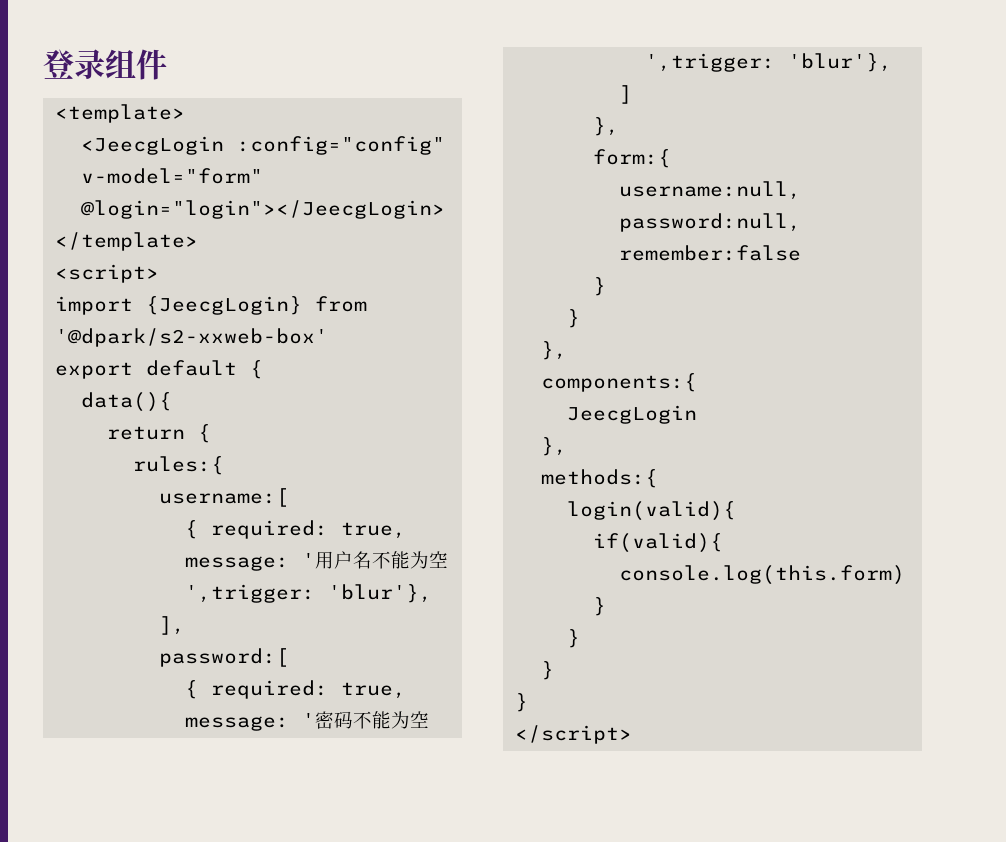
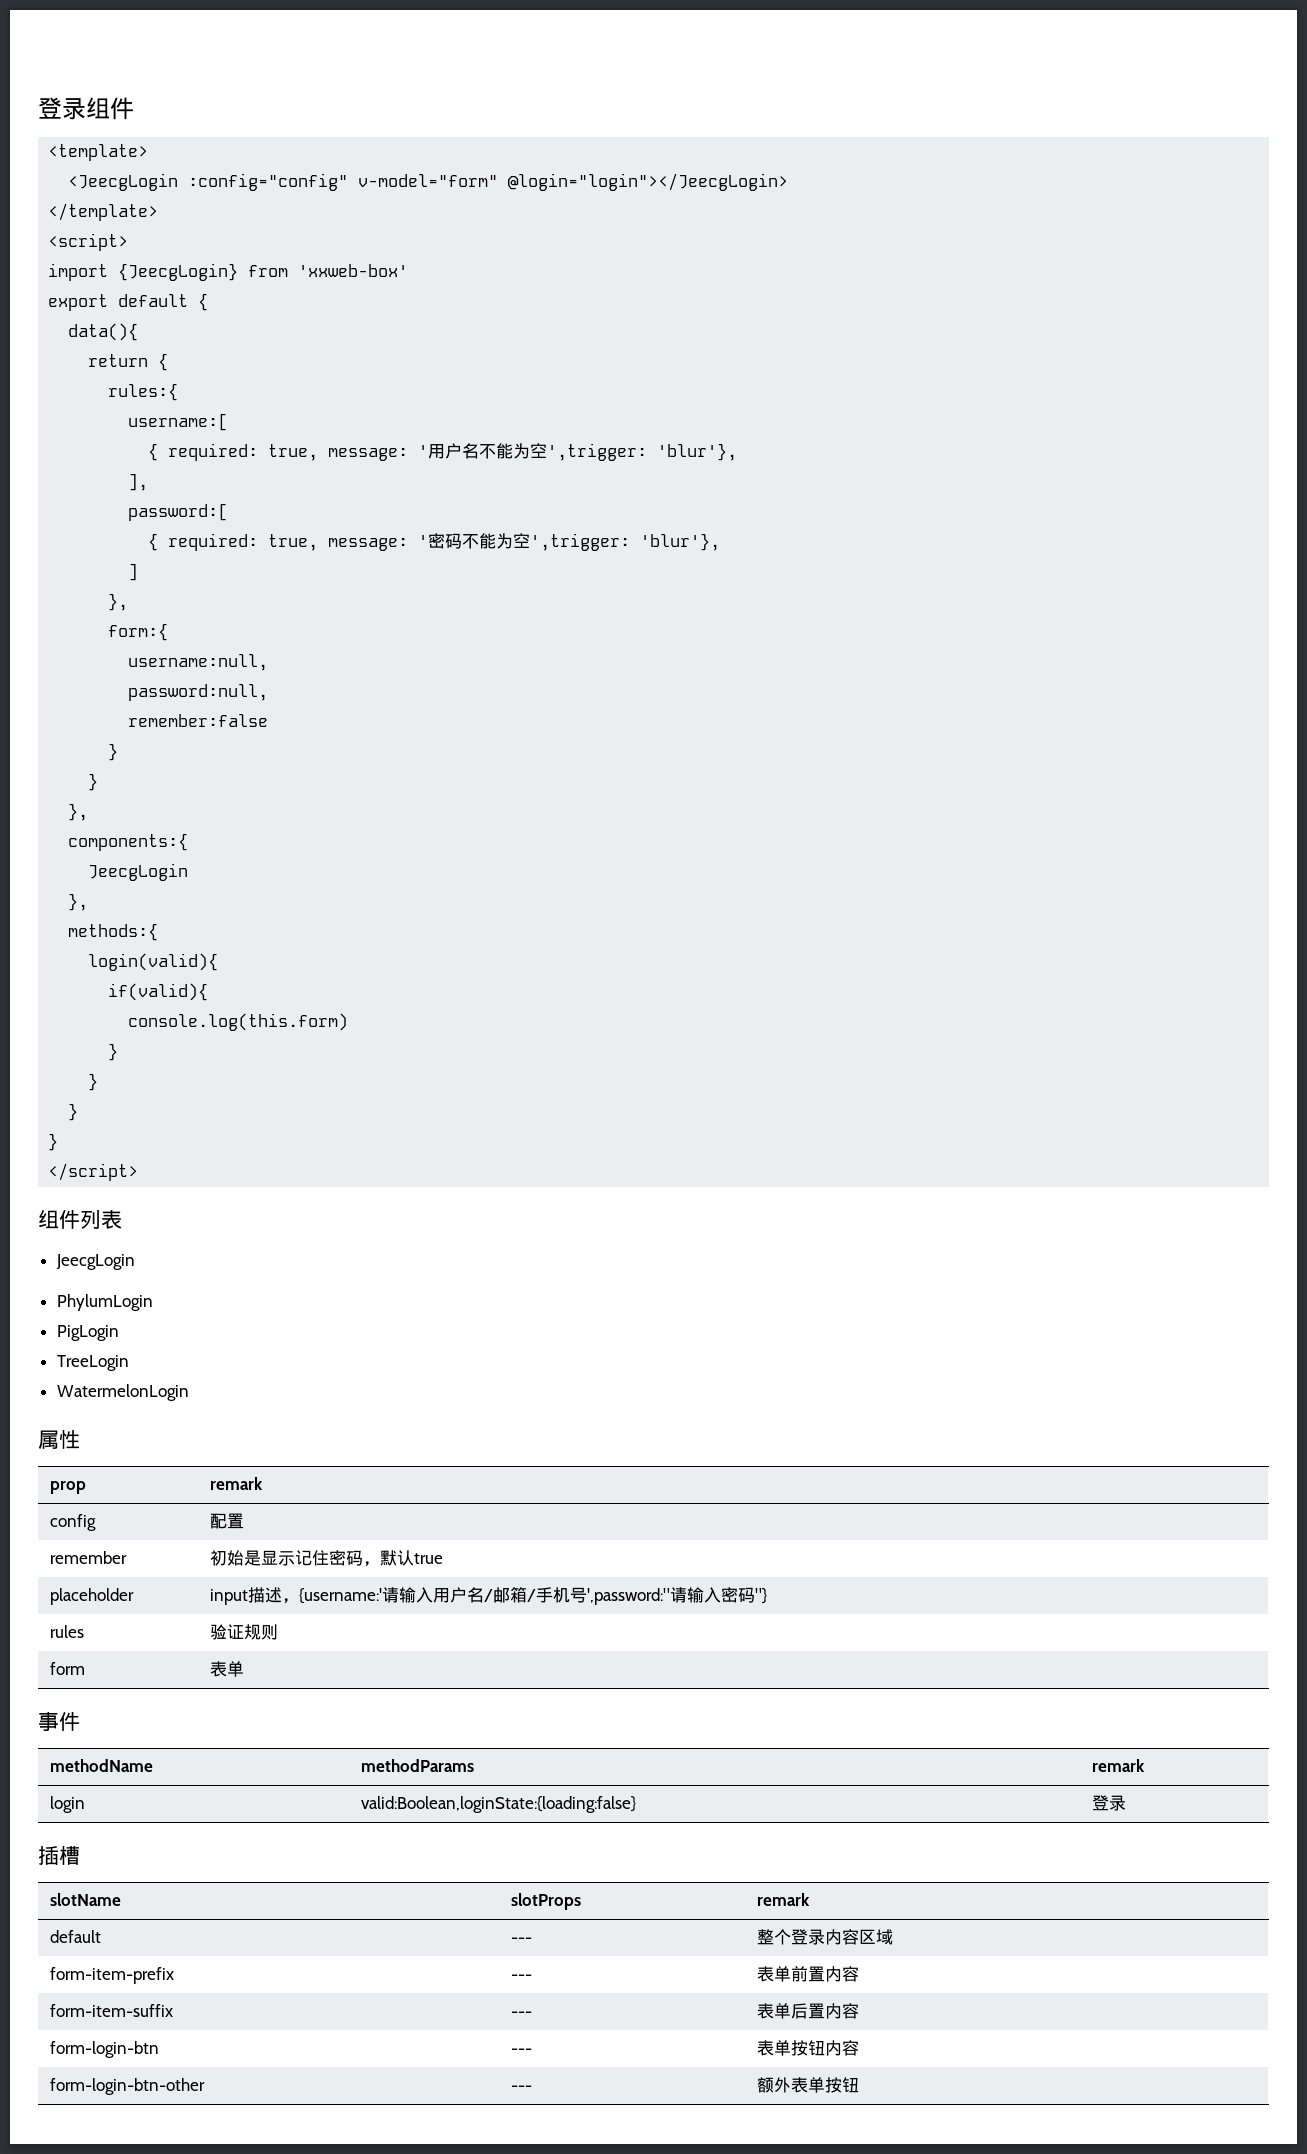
- import {JeecgLogin} from '@dpark/s2-xxweb-box'
+ import {JeecgLogin} from 'xxweb-box'
+ 组件列表
+ JeecgLogin
+ PhylumLogin
+ PigLogin
+ TreeLogin
+ WatermelonLogin
+ 属性
+ prop | remark
+ config | 配置
+ remember | 初始是显示记住密码，默认true
+ placeholder | input描述，{username:'请输入用户名/邮箱/手机号',password:"请输入密码"}
+ rules | 验证规则
+ form | 表单
+ 事件
+ methodName | methodParams | remark
+ login | valid:Boolean,loginState:{loading:false} | 登录
+ 插槽
+ slotName | slotProps | remark
+ default | --- | 整个登录内容区域
+ form-item-prefix | --- | 表单前置内容
+ form-item-suffix | --- | 表单后置内容
+ form-login-btn | --- | 表单按钮内容
+ form-login-btn-other | --- | 额外表单按钮

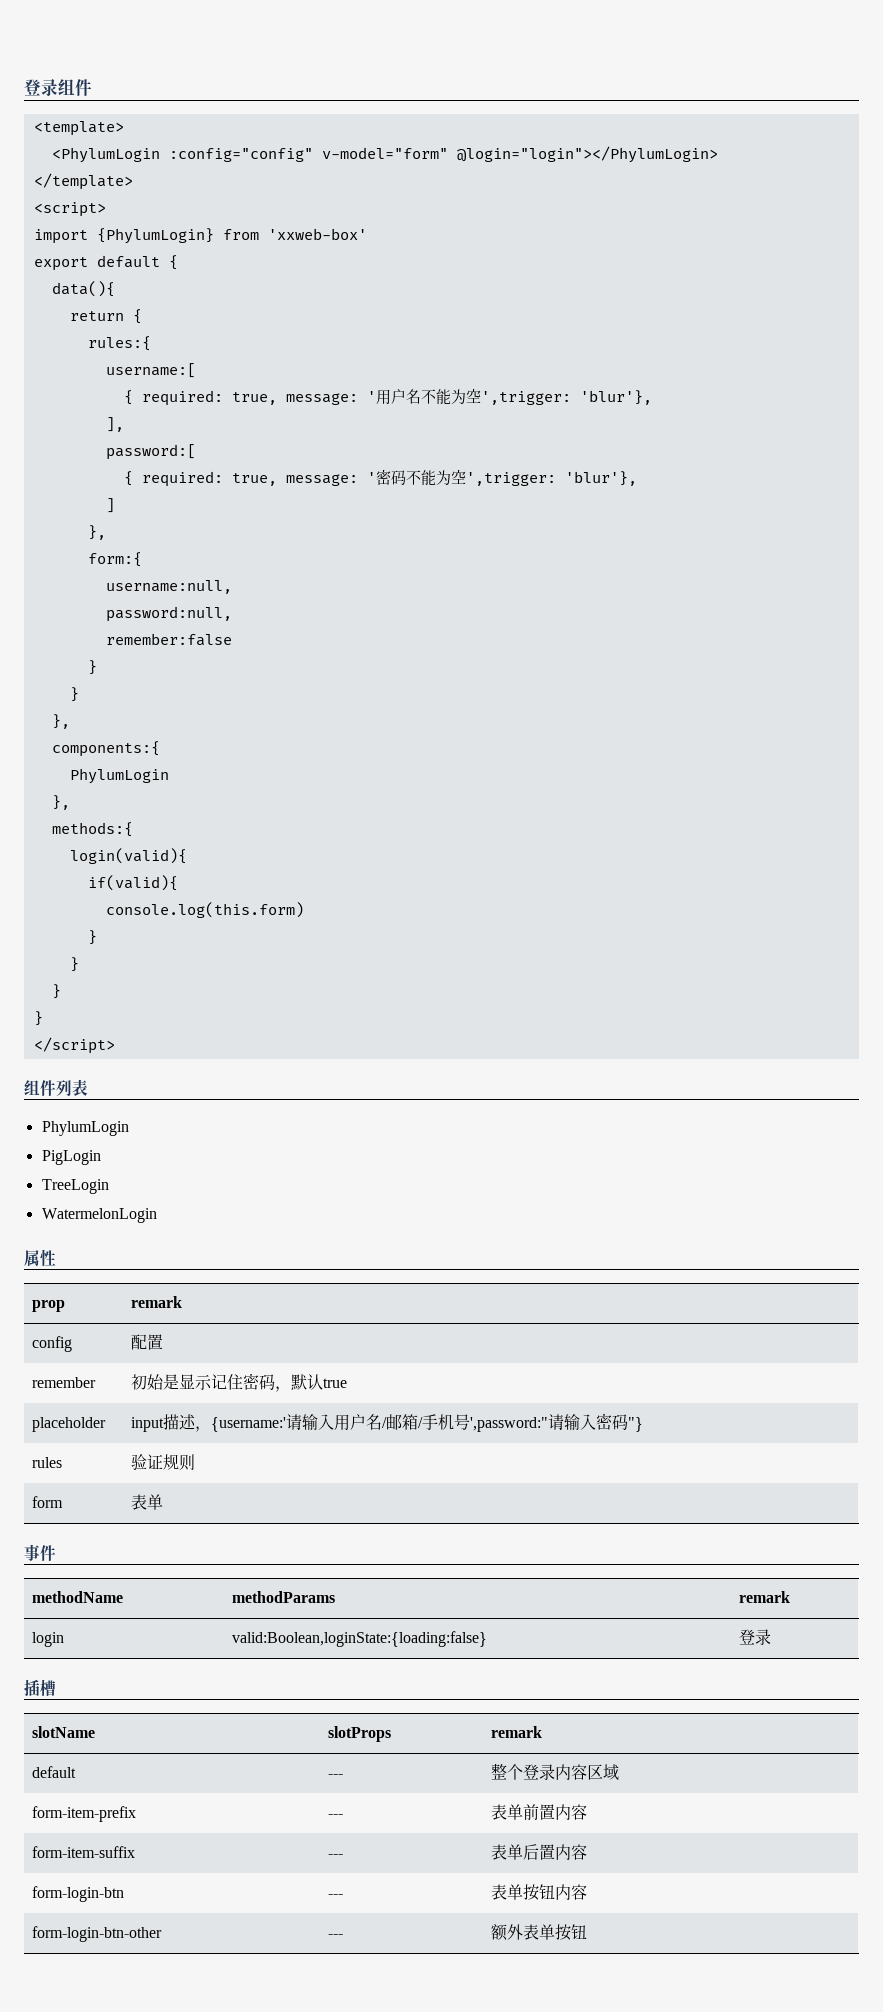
- <JeecgLogin :config="config" v-model="form" @login="login"></JeecgLogin>
+ <PhylumLogin :config="config" v-model="form" @login="login"></PhylumLogin>
- import {JeecgLogin} from 'xxweb-box'
+ import {PhylumLogin} from 'xxweb-box'
  components:{
- JeecgLogin
+ PhylumLogin
  组件列表
- JeecgLogin

